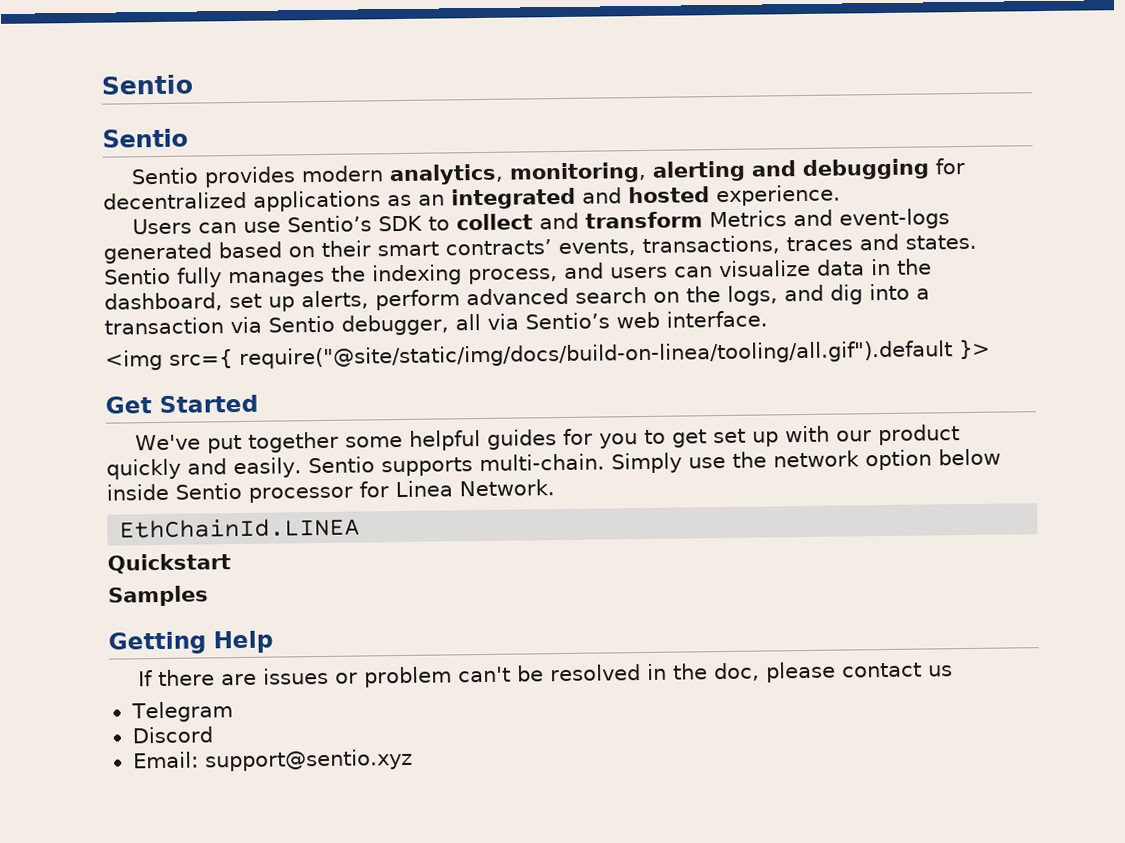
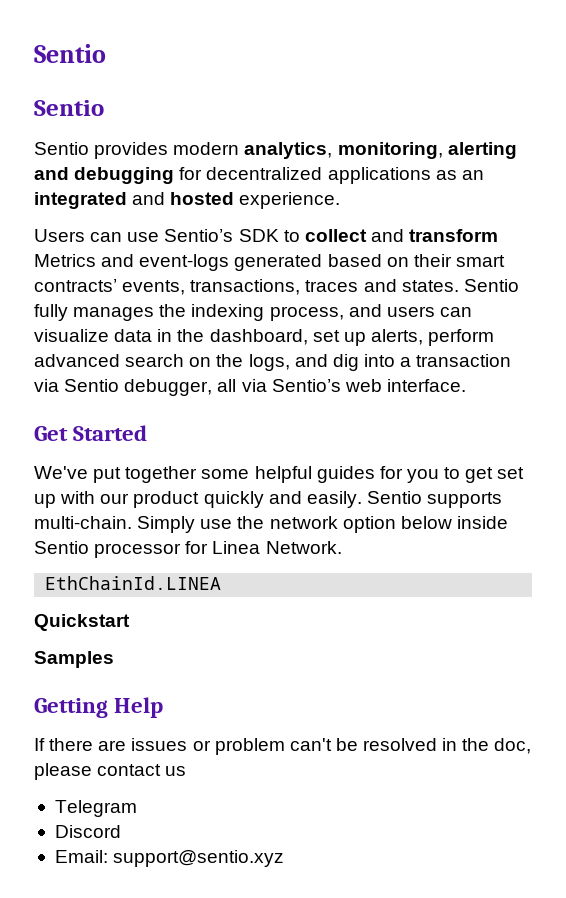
- <img src={ require("@site/static/img/docs/build-on-linea/tooling/all.gif").default }>

